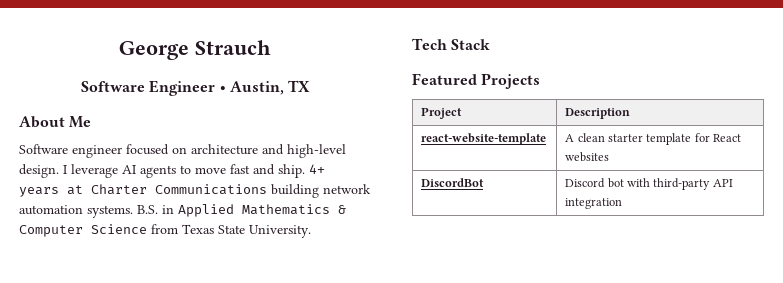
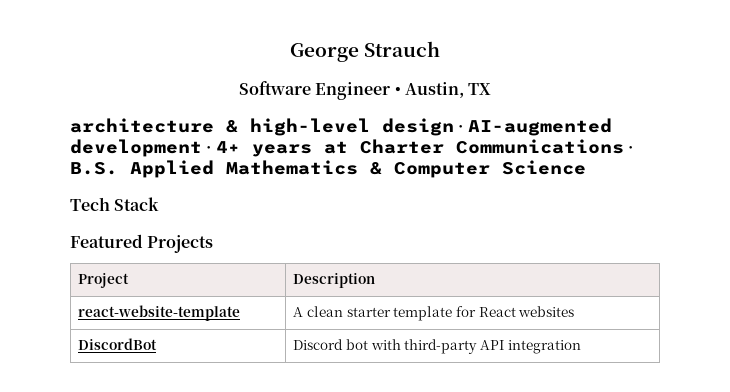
- About Me
- Software engineer focused on architecture and high-level design. I leverage AI agents to move fast and ship. 4+ years at Charter Communications building network automation systems. B.S. in Applied Mathematics & Computer Science from Texas State University.
+ architecture & high-level design · AI-augmented development · 4+ years at Charter Communications · B.S. Applied Mathematics & Computer Science

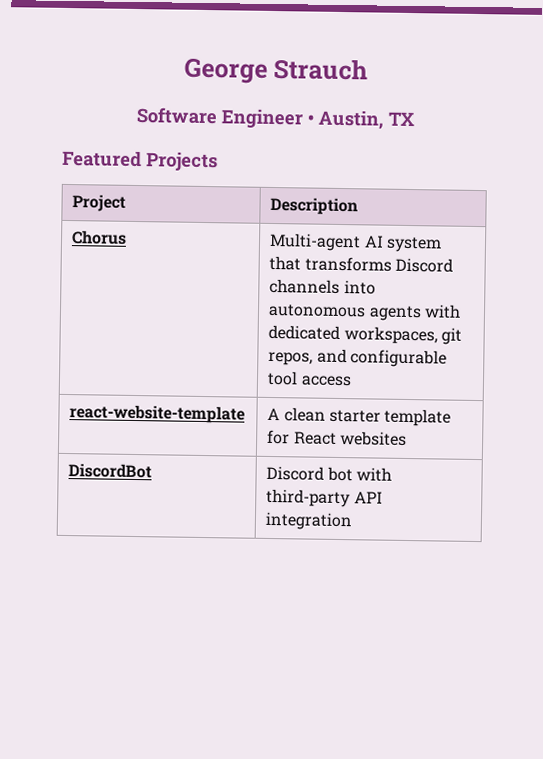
- architecture & high-level design · AI-augmented development · 4+ years at Charter Communications · B.S. Applied Mathematics & Computer Science
- Tech Stack
  Featured Projects
  Project | Description
+ Chorus | Multi-agent AI system that transforms Discord channels into autonomous agents with dedicated workspaces, git repos, and configurable tool access

